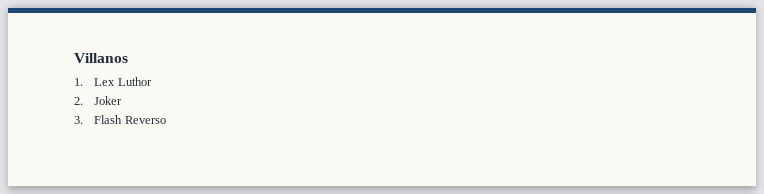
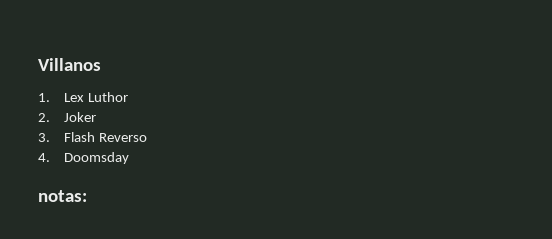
+ 4. Doomsday
+ notas:

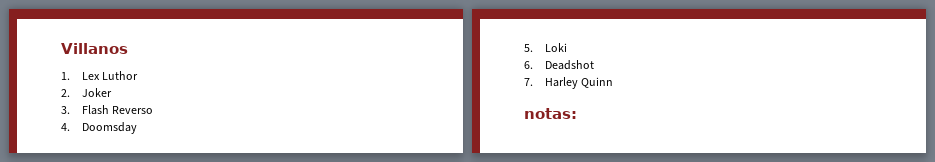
+ 5. Loki
+ 6. Deadshot
+ 7. Harley Quinn

